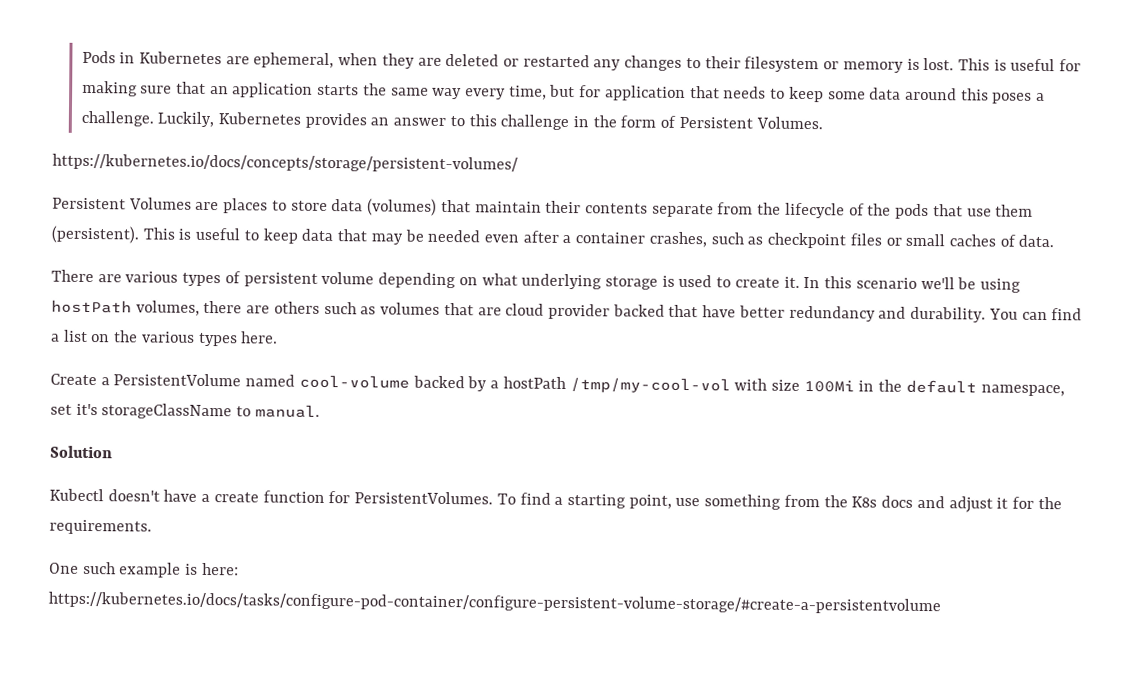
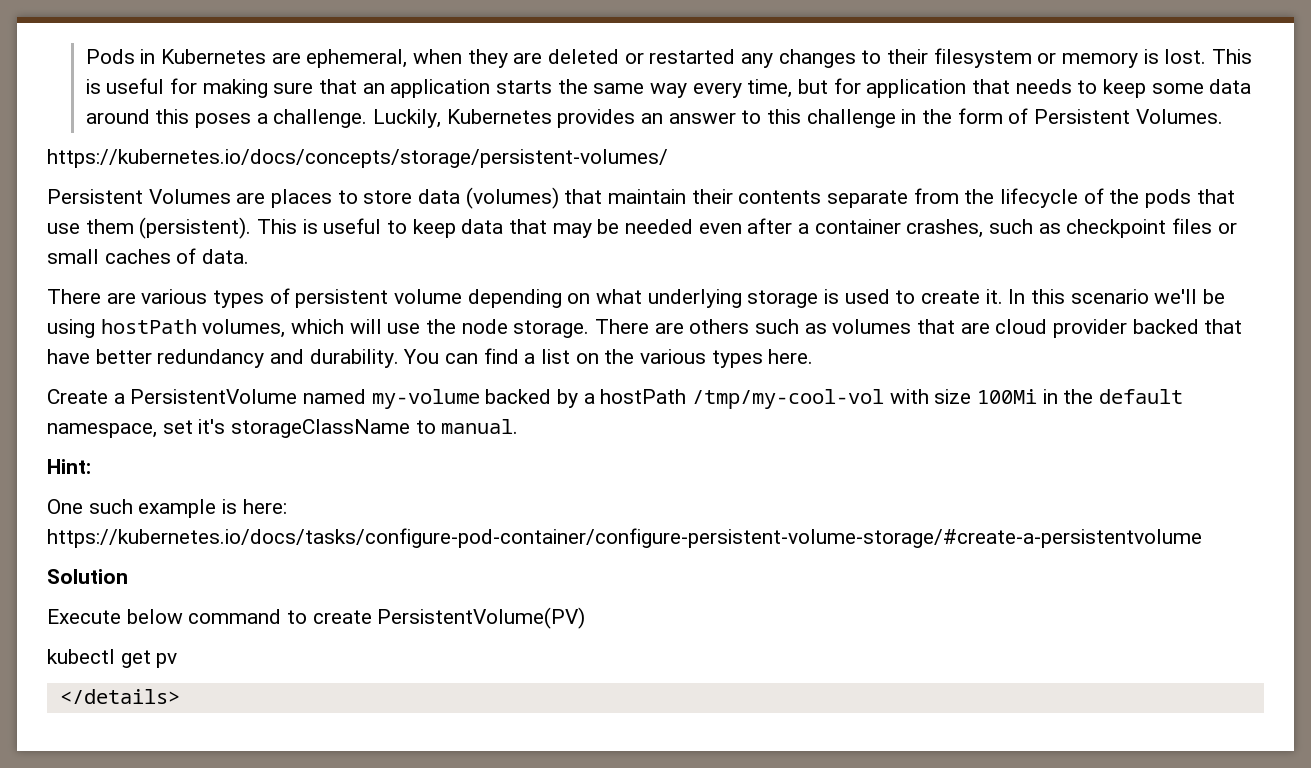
- In this scenario we'll be using hostPath volumes, there are others such as volumes that are cloud provider backed that have better redundancy and durability.
+ In this scenario we'll be using hostPath volumes, which will use the node storage. There are others such as volumes that are cloud provider backed that have better redundancy and durability.
- Create a PersistentVolume named cool-volume backed by a hostPath /tmp/my-cool-vol with size 100Mi in the default namespace, set it's storageClassName to manual.
+ Create a PersistentVolume named my-volume backed by a hostPath /tmp/my-cool-vol with size 100Mi in the default namespace, set it's storageClassName to manual.
- Solution
- Kubectl doesn't have a create function for PersistentVolumes. To find a starting point, use something from the K8s docs and adjust it for the requirements.
+ Hint:
+ Solution
+ Execute below command to create PersistentVolume(PV)
+ kubectl get pv
+ </details>

